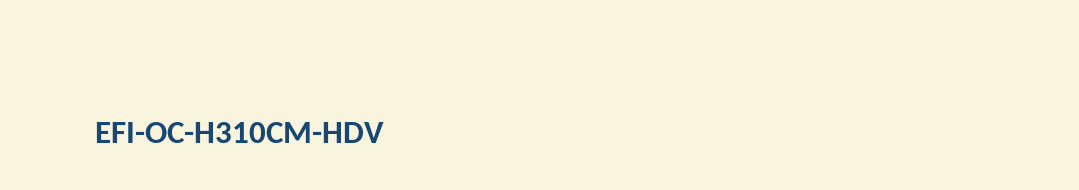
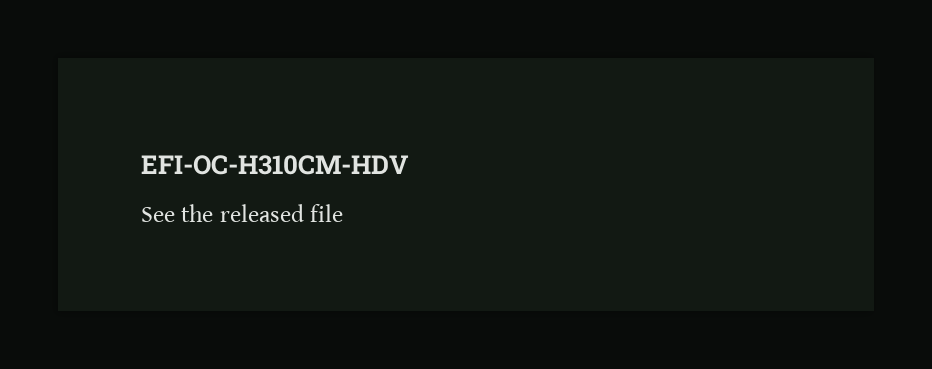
+ See the released file

